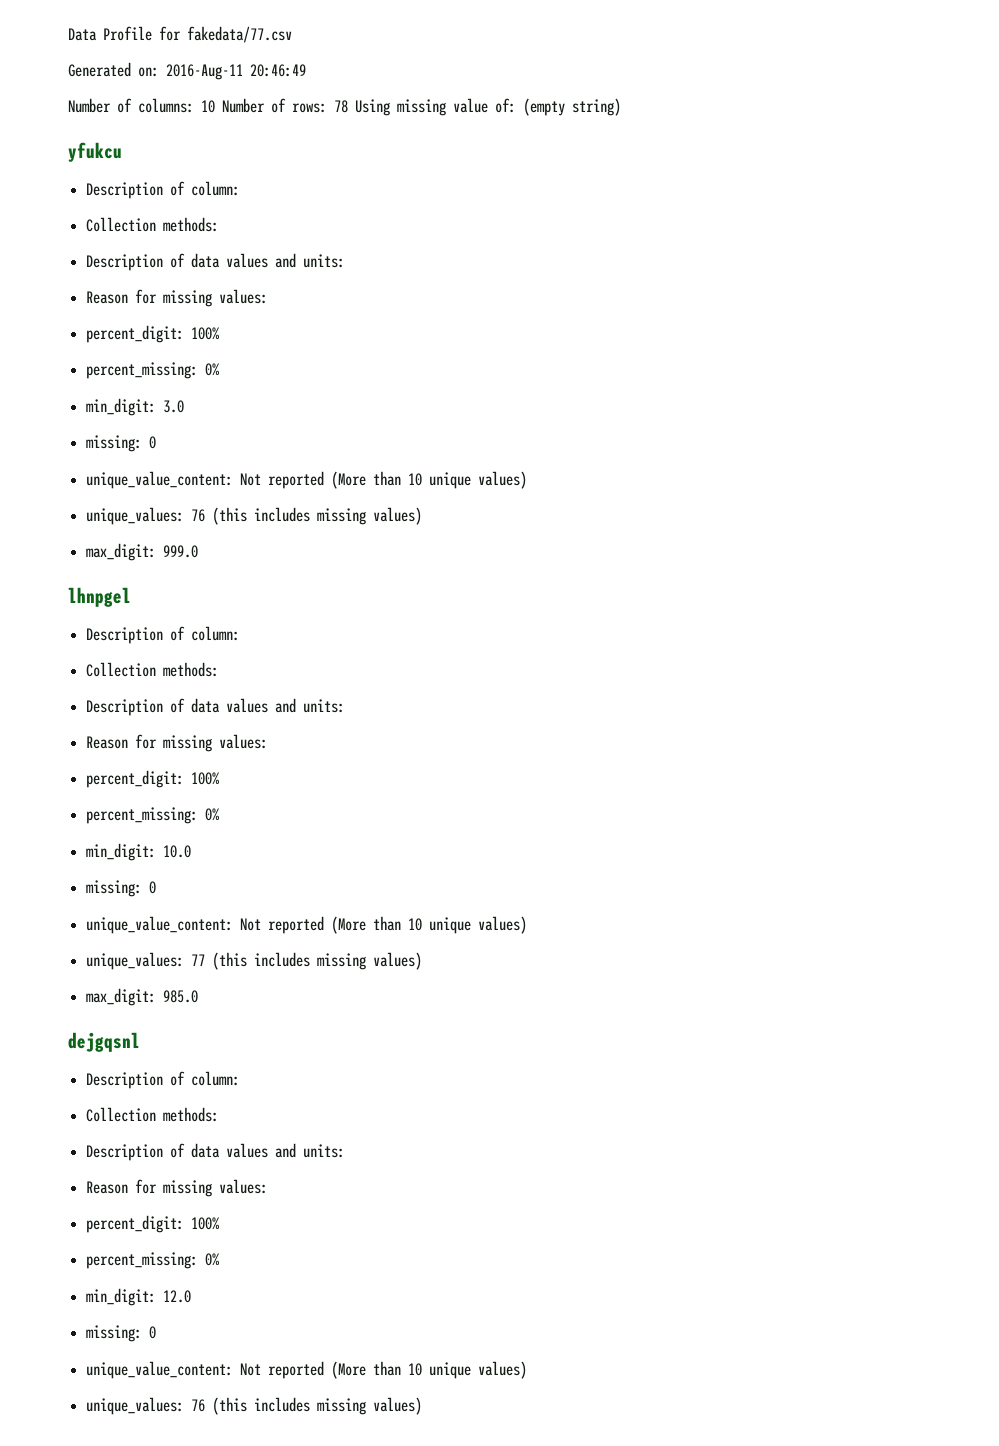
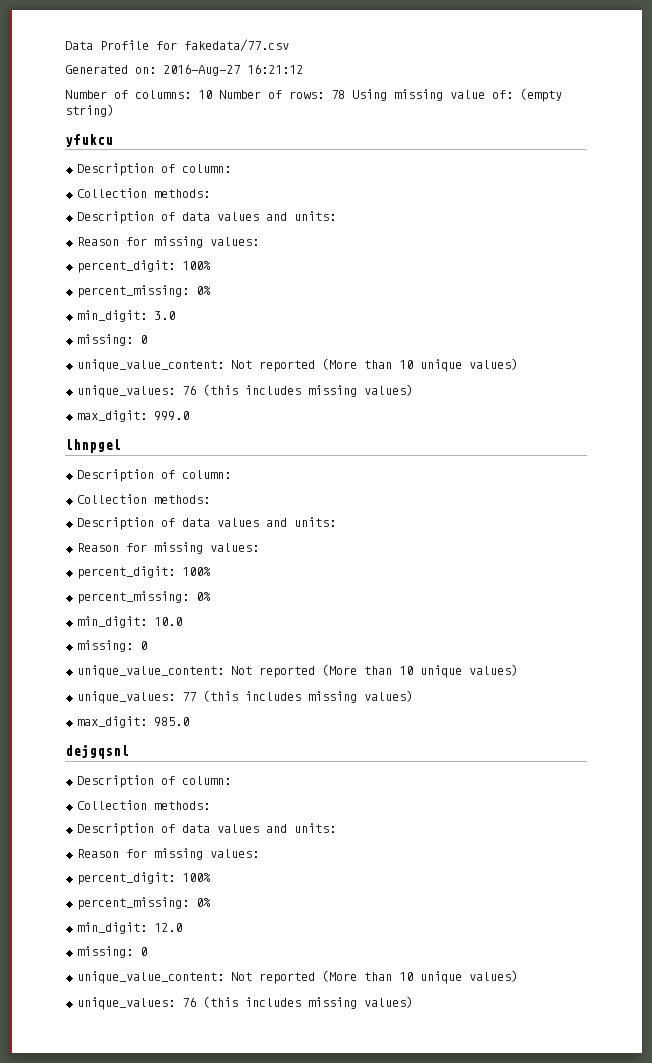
- Generated on: 2016-Aug-11 20:46:49
+ Generated on: 2016-Aug-27 16:21:12

